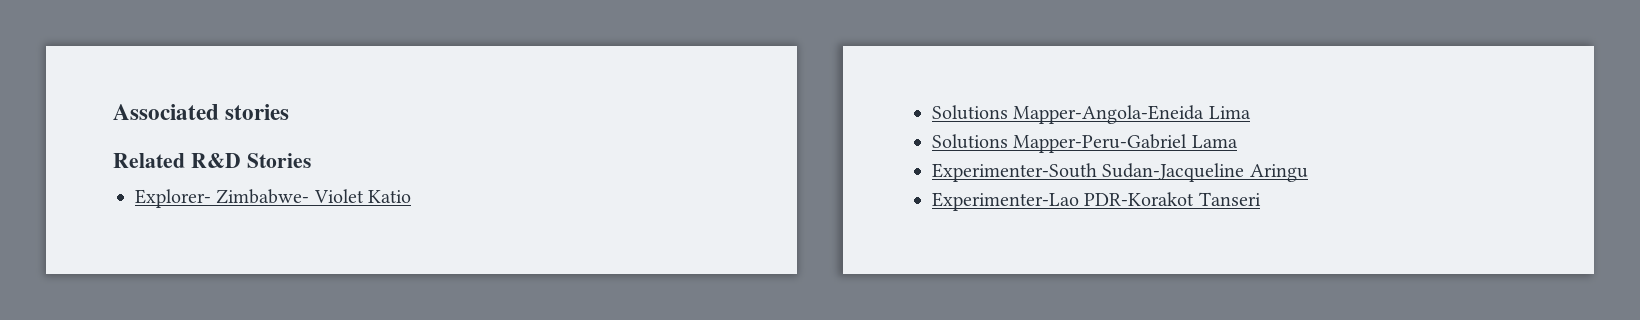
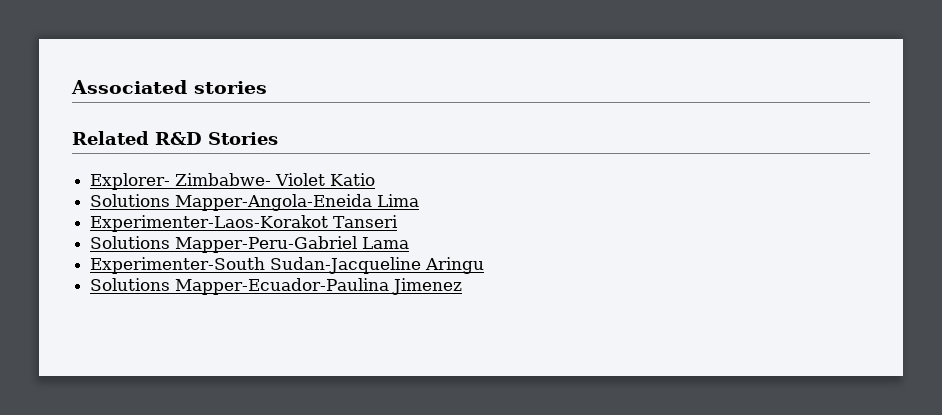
+ Experimenter-Laos-Korakot Tanseri
- Experimenter-Lao PDR-Korakot Tanseri
+ Solutions Mapper-Ecuador-Paulina Jimenez

